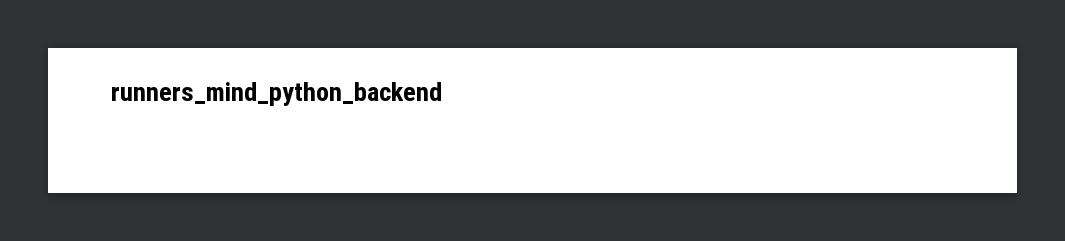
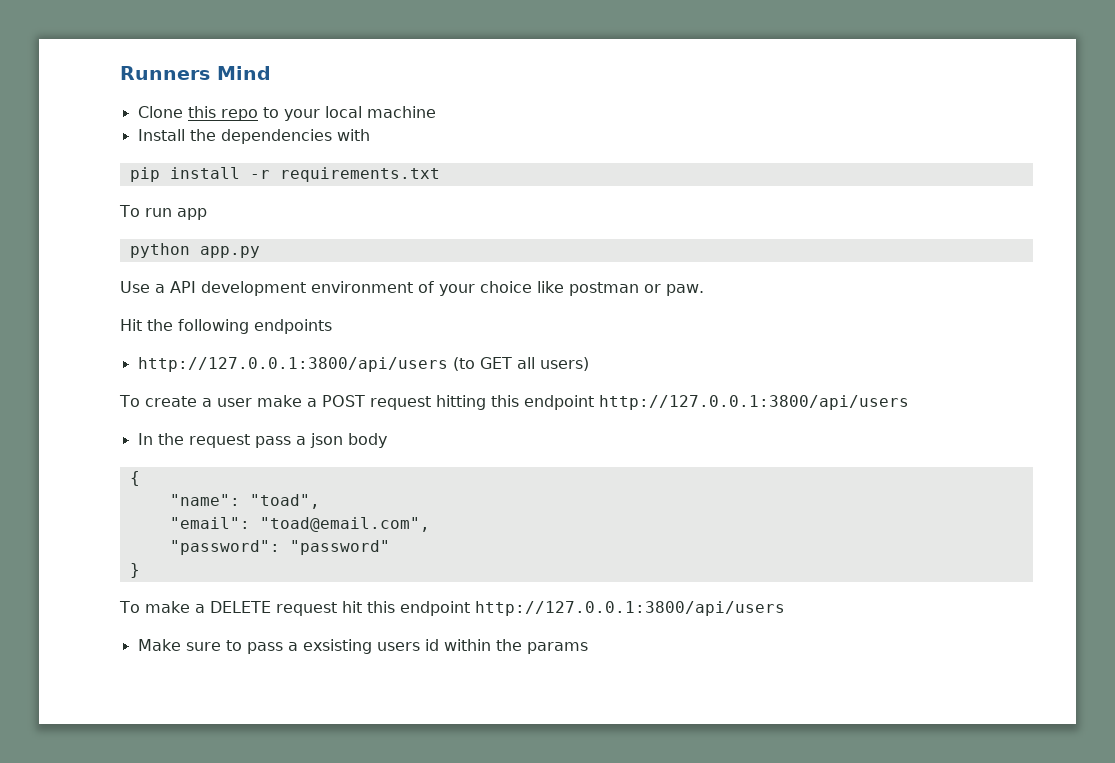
- runners_mind_python_backend
+ Runners Mind
+ Clone this repo to your local machine
+ Install the dependencies with
+ pip install -r requirements.txt
+ To run app
+ python app.py
+ Use a API development environment of your choice like postman or paw.
+ Hit the following endpoints
+ http://127.0.0.1:3800/api/users (to GET all users)
+ To create a user make a POST request hitting this endpoint http://127.0.0.1:3800/api/users
+ In the request pass a json body
+ {
+ "name": "toad",
+ "email": "toad@email.com",
+ "password": "password"
+ }
+ To make a DELETE request hit this endpoint http://127.0.0.1:3800/api/users
+ Make sure to pass a exsisting users id within the params

